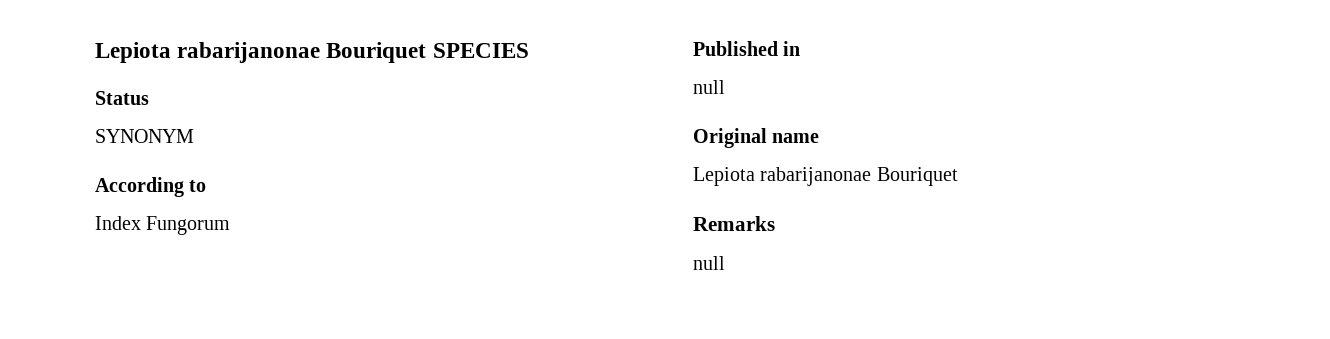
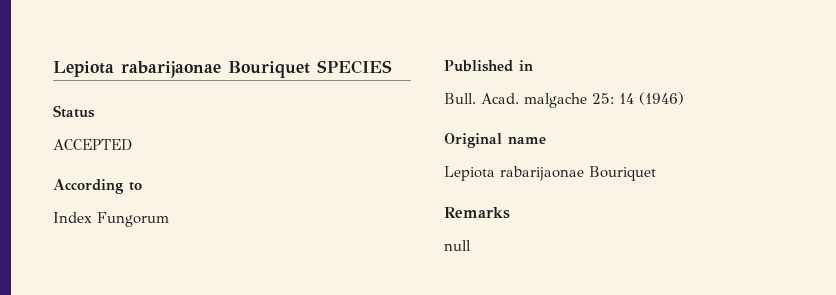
- Lepiota rabarijanonae Bouriquet SPECIES
+ Lepiota rabarijaonae Bouriquet SPECIES
- SYNONYM
+ ACCEPTED
  Published in
- null
+ Bull. Acad. malgache 25: 14 (1946)
  Original name
- Lepiota rabarijanonae Bouriquet
+ Lepiota rabarijaonae Bouriquet

